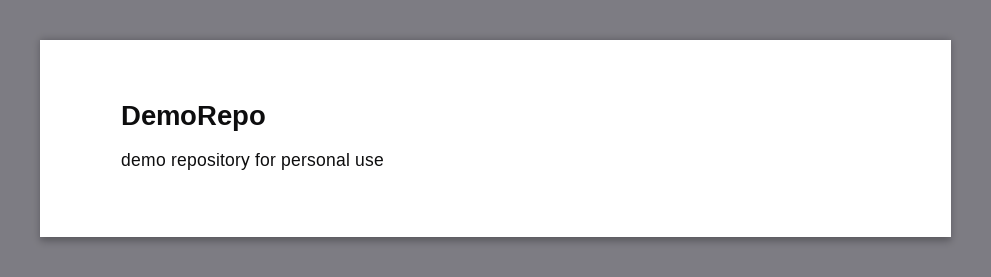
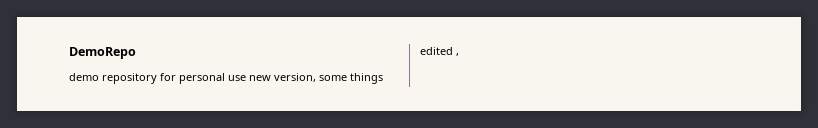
- demo repository for personal use
+ demo repository for personal use new version, some things edited ,

